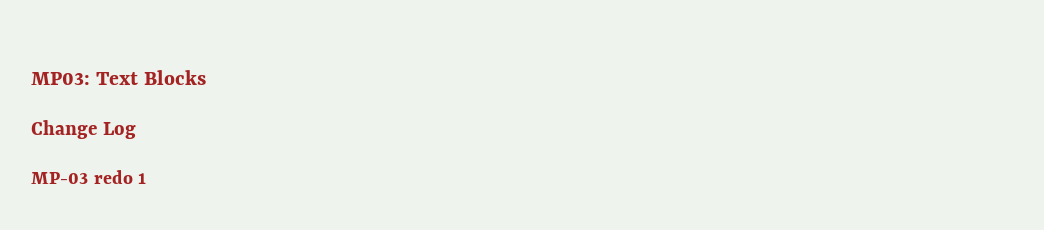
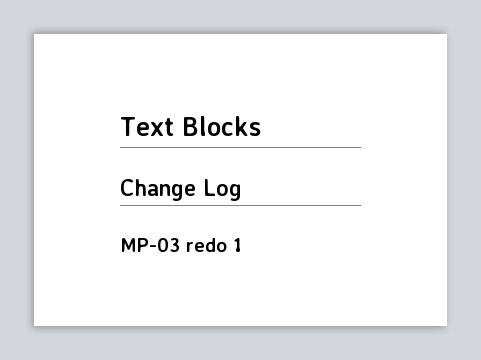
- MP03: Text Blocks
+ Text Blocks

